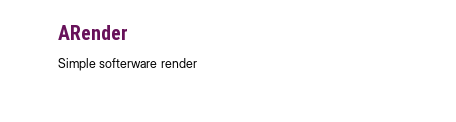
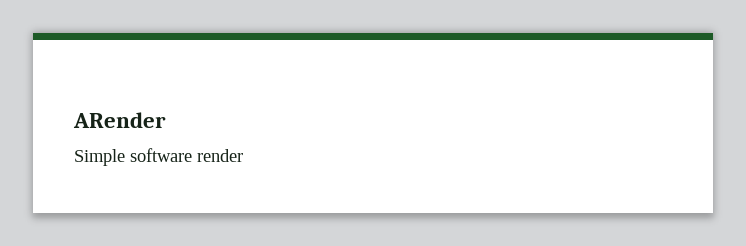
- Simple softerware render
+ Simple software render

